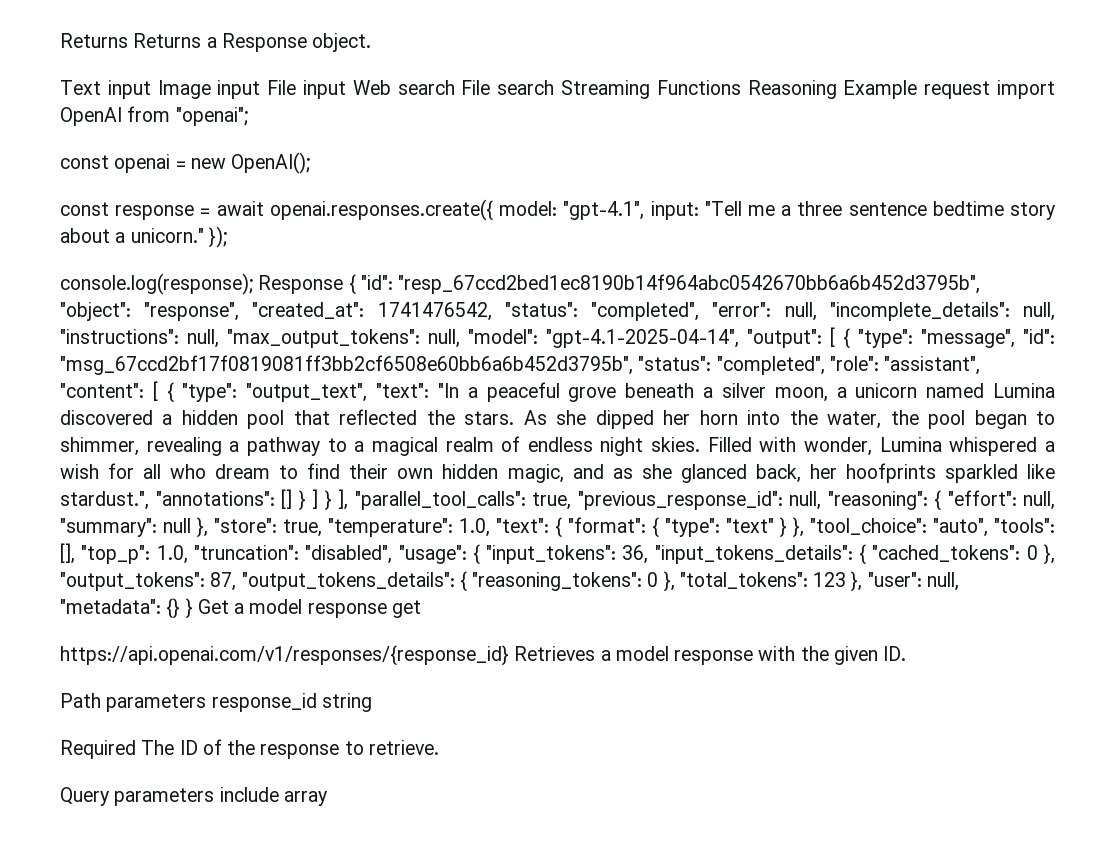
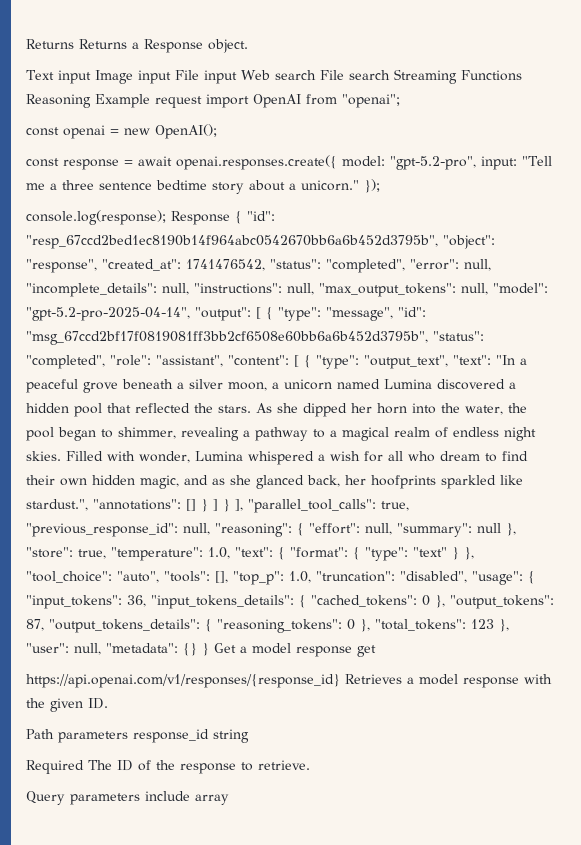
- const response = await openai.responses.create({ model: "gpt-4.1", input: "Tell me a three sentence bedtime story about a unicorn."
+ const response = await openai.responses.create({ model: "gpt-5.2-pro", input: "Tell me a three sentence bedtime story about a unicorn."
- console.log(response); Response { "id": "resp_67ccd2bed1ec8190b14f964abc0542670bb6a6b452d3795b", "object": "response", "created_at": 1741476542, "status": "completed", "error": null, "incomplete_details": null, "instructions": null, "max_output_tokens": null, "model": "gpt-4.1-2025-04-14", "output": [ { "type": "message", "id": "msg_67ccd2bf17f0819081ff3bb2cf6508e60bb6a6b452d3795b", "status": "completed", "role": "assistant", "content": [ { "type": "output_text", "text": "In a peaceful grove beneath a silver moon, a unicorn named Lumina discovered a hidden pool that reflected the stars.
+ console.log(response); Response { "id": "resp_67ccd2bed1ec8190b14f964abc0542670bb6a6b452d3795b", "object": "response", "created_at": 1741476542, "status": "completed", "error": null, "incomplete_details": null, "instructions": null, "max_output_tokens": null, "model": "gpt-5.2-pro-2025-04-14", "output": [ { "type": "message", "id": "msg_67ccd2bf17f0819081ff3bb2cf6508e60bb6a6b452d3795b", "status": "completed", "role": "assistant", "content": [ { "type": "output_text", "text": "In a peaceful grove beneath a silver moon, a unicorn named Lumina discovered a hidden pool that reflected the stars.

